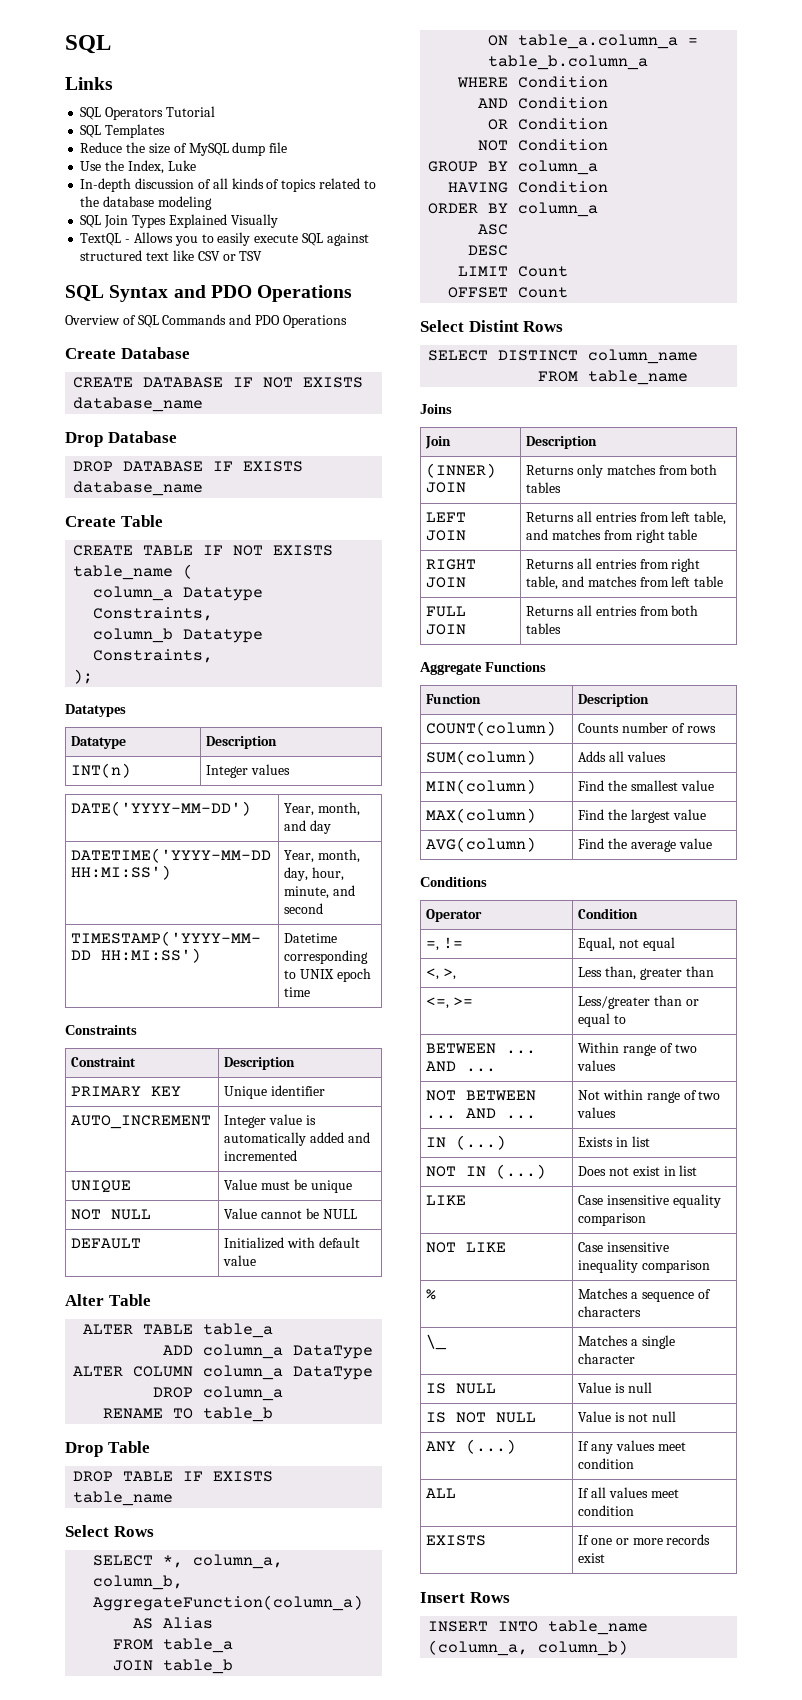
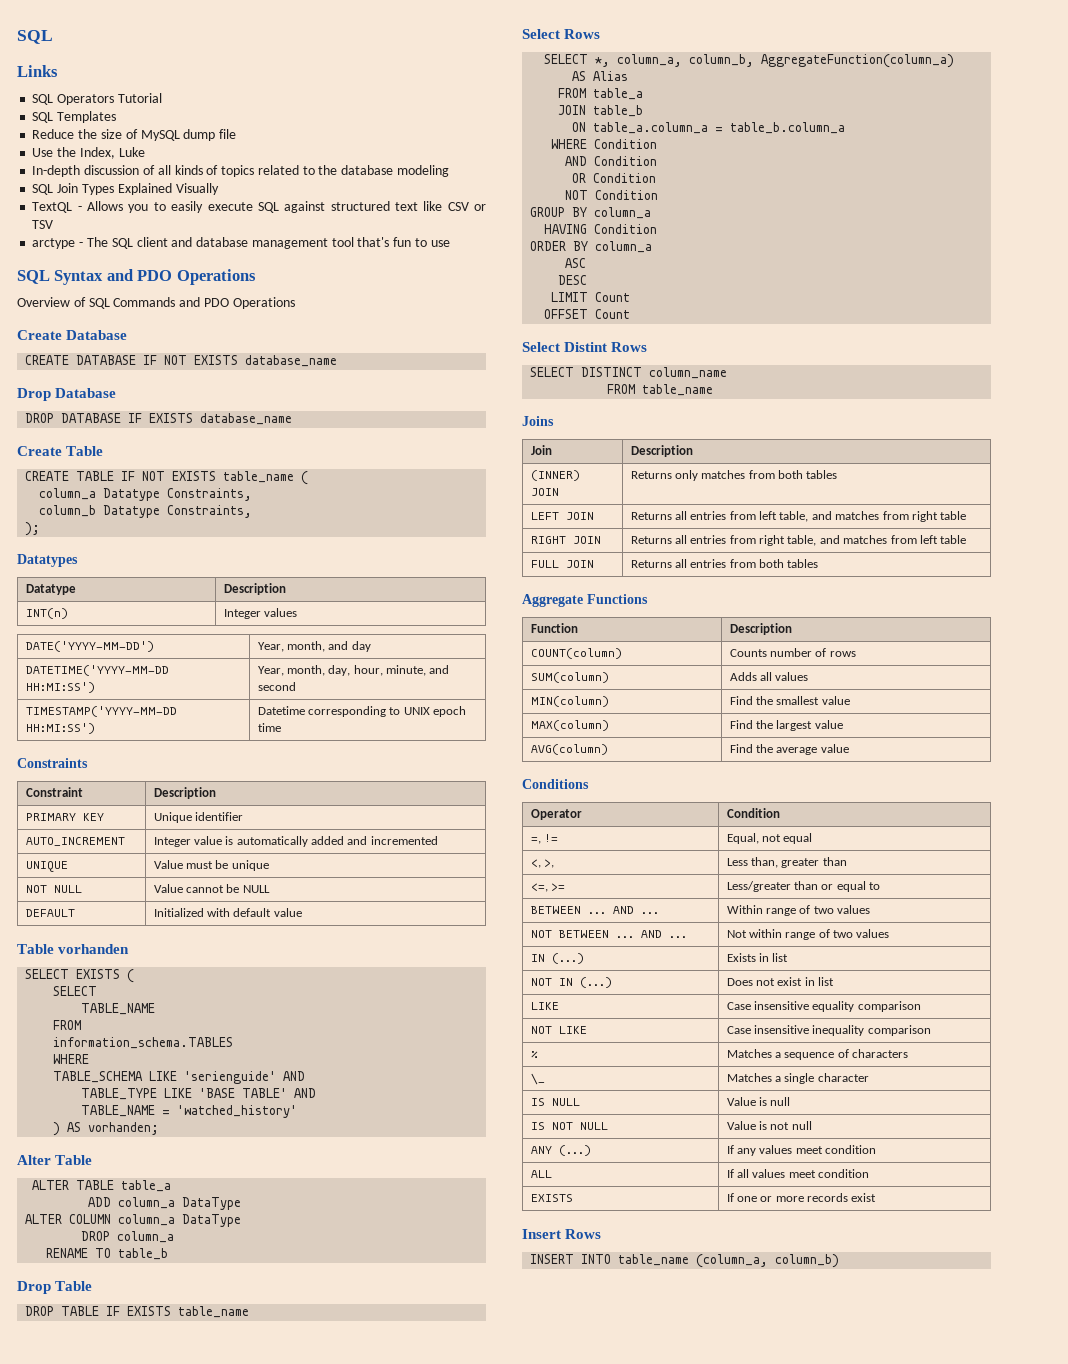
+ arctype - The SQL client and database management tool that's fun to use
+ Table vorhanden
+ SELECT EXISTS (
+ SELECT
+ TABLE_NAME
+ FROM
+ information_schema.TABLES
+ WHERE
+ TABLE_SCHEMA LIKE 'serienguide' AND
+ TABLE_TYPE LIKE 'BASE TABLE' AND
+ TABLE_NAME = 'watched_history'
+ ) AS vorhanden;

